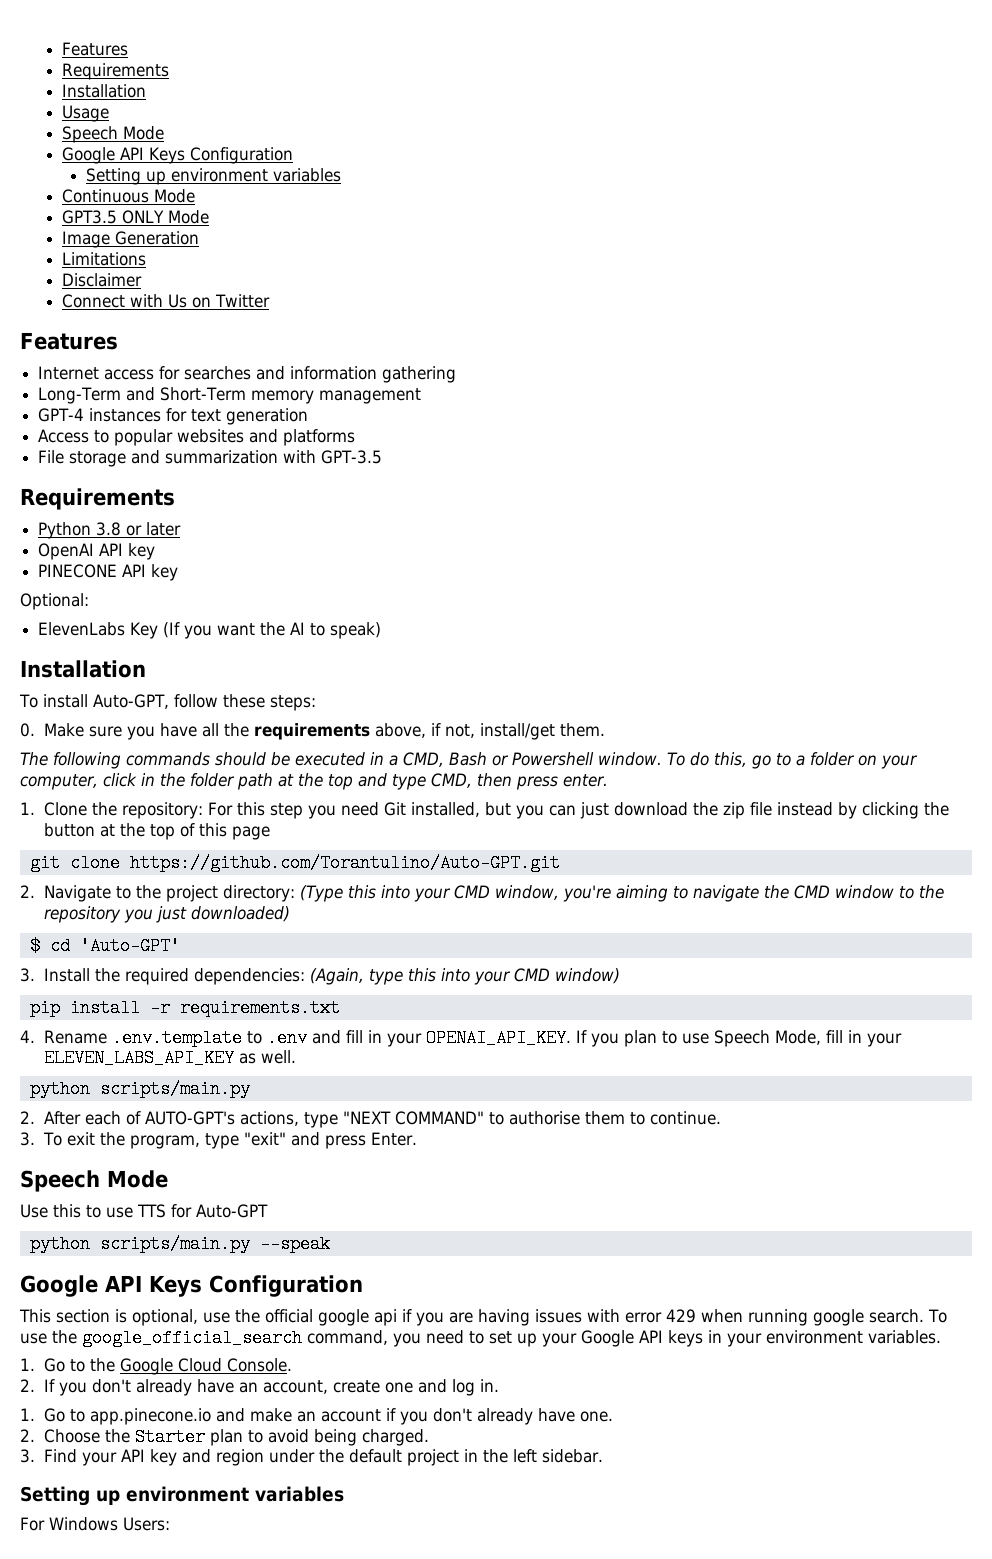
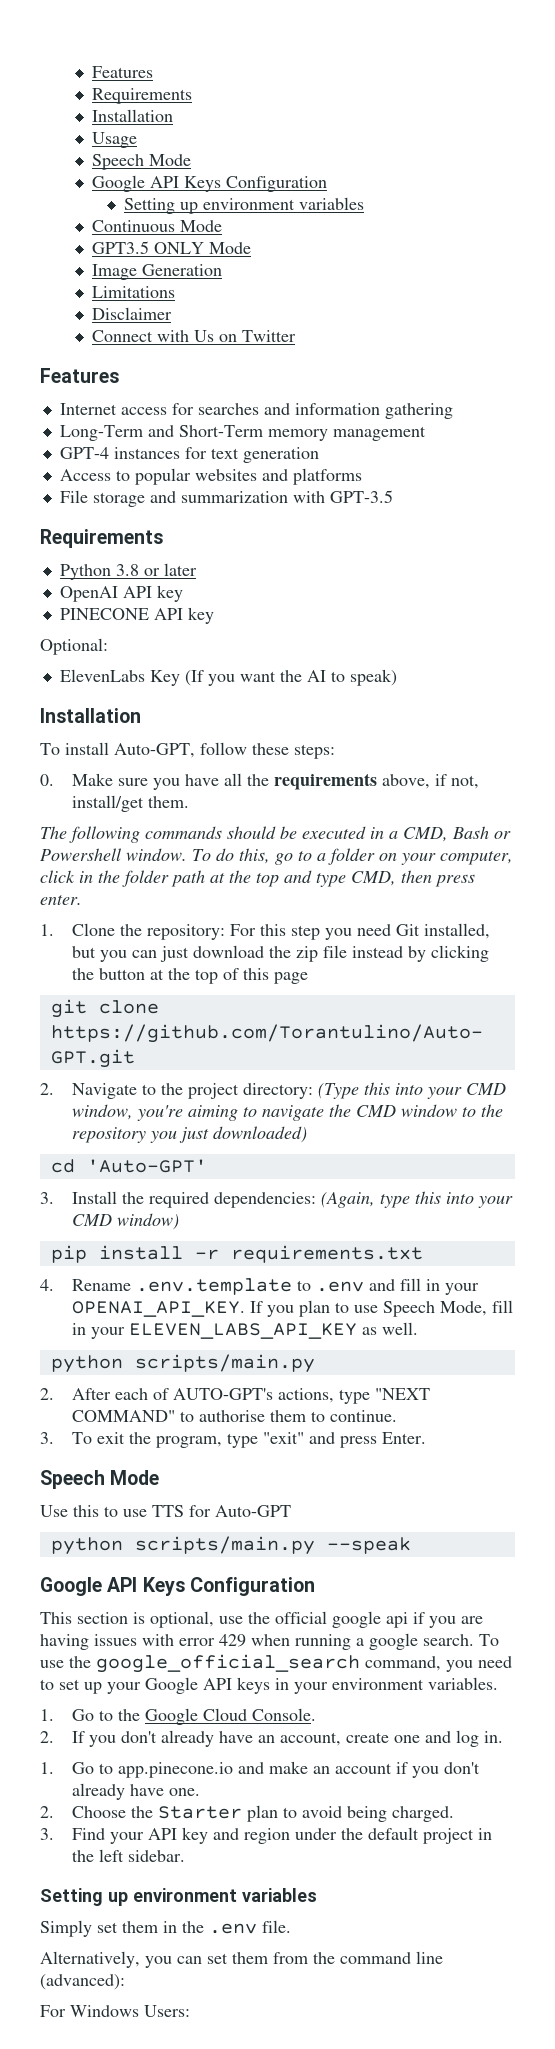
- $ cd 'Auto-GPT'
+ cd 'Auto-GPT'
- This section is optional, use the official google api if you are having issues with error 429 when running google search.
+ This section is optional, use the official google api if you are having issues with error 429 when running a google search.
+ Simply set them in the .env file.
+ Alternatively, you can set them from the command line (advanced):

